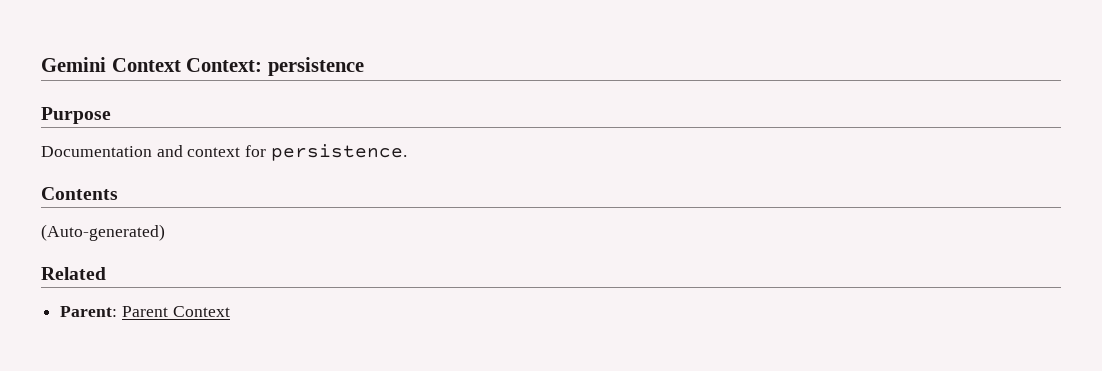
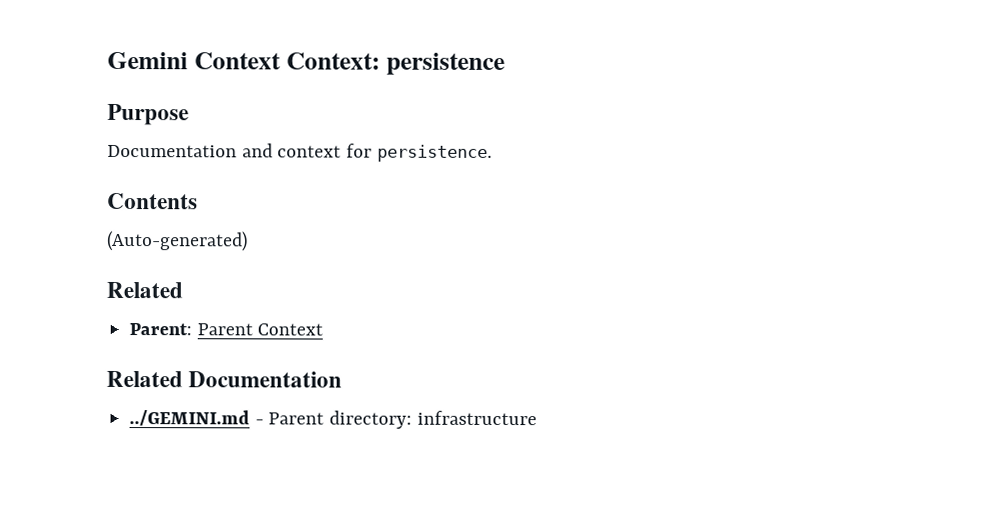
+ Related Documentation
+ ../GEMINI.md - Parent directory: infrastructure

